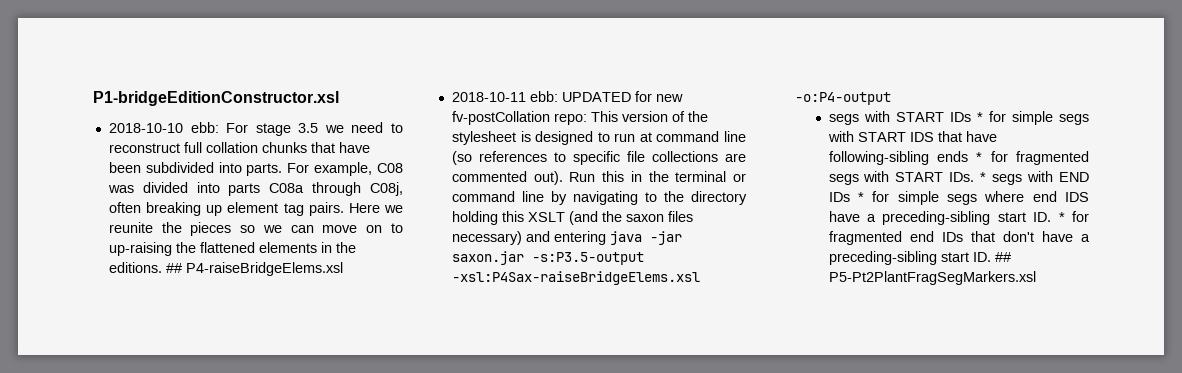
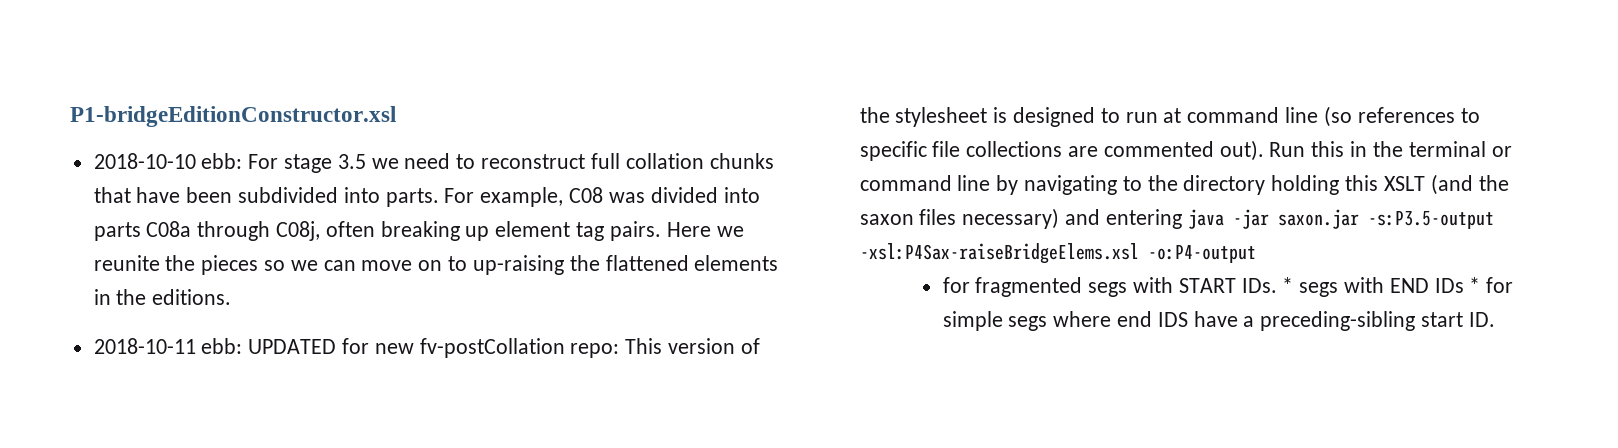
- ## P4-raiseBridgeElems.xsl
- segs with START IDs * for simple segs with START IDS that have following-sibling ends * for fragmented segs with START IDs. * segs with END IDs * for simple segs where end IDS have a preceding-sibling start ID. * for fragmented end IDs that don't have a preceding-sibling start ID. ## P5-Pt2PlantFragSegMarkers.xsl
+ for fragmented segs with START IDs. * segs with END IDs * for simple segs where end IDS have a preceding-sibling start ID.

